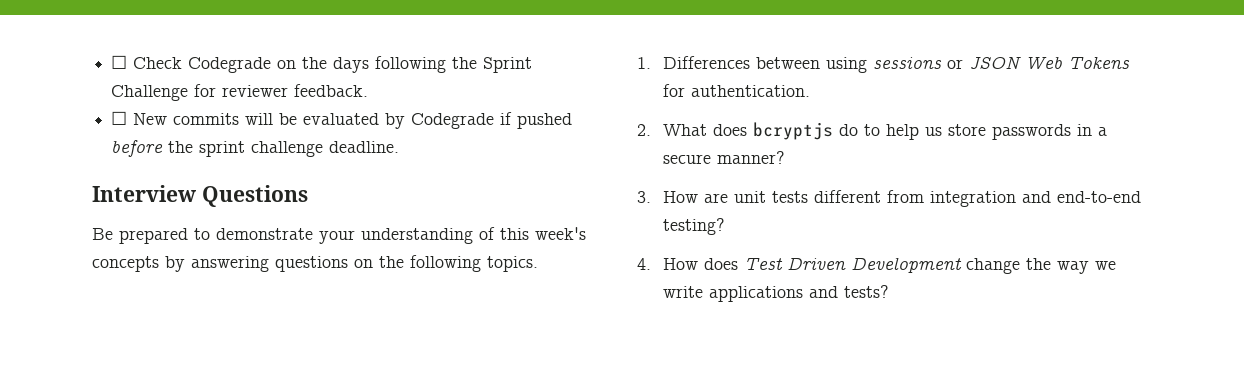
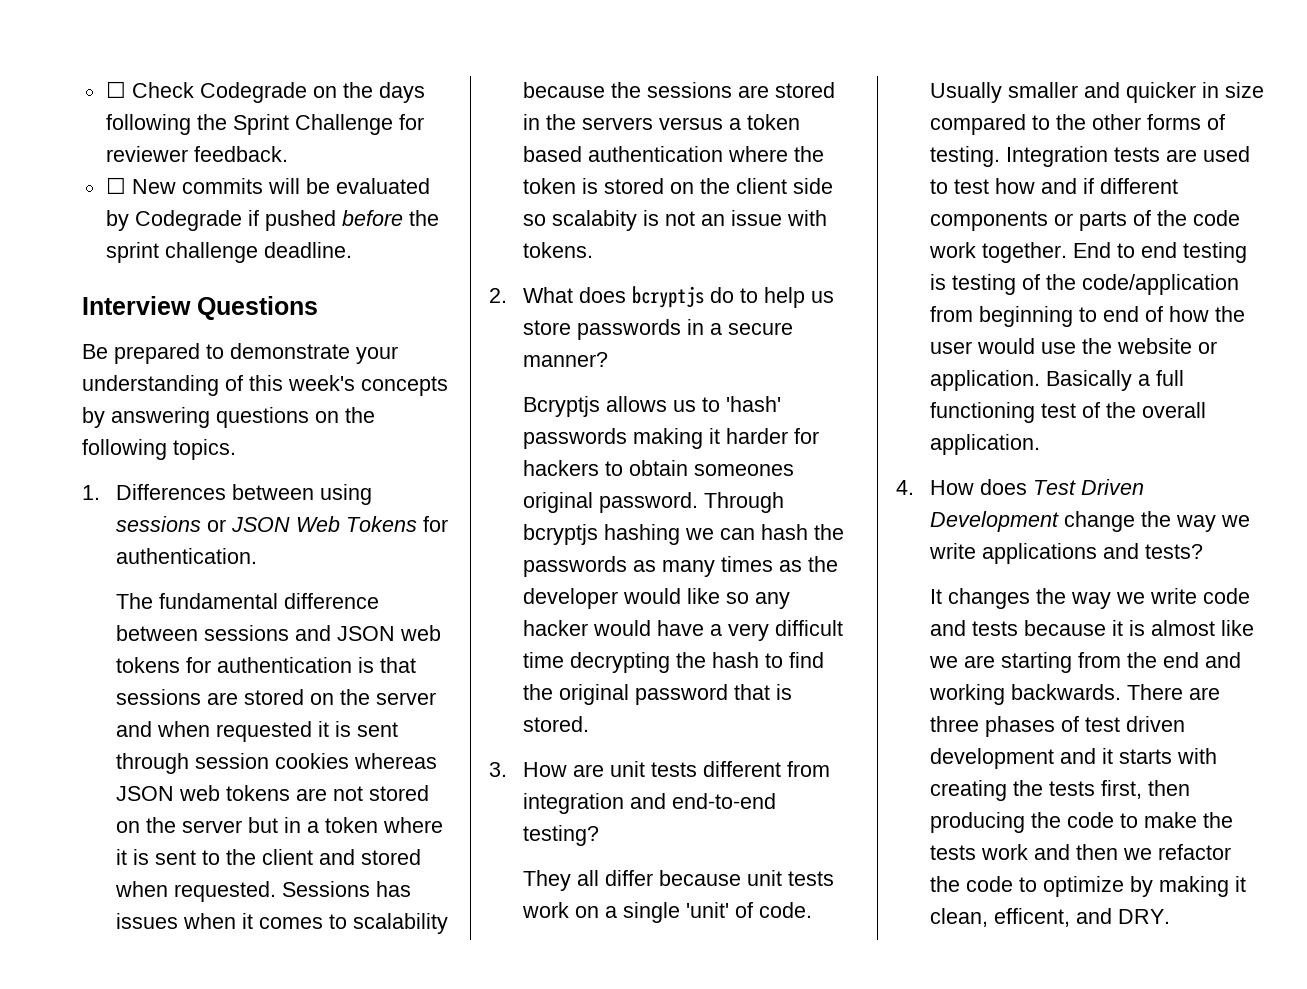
+ The fundamental difference between sessions and JSON web tokens for authentication is that sessions are stored on the server and when requested it is sent through session cookies whereas JSON web tokens are not stored on the server but in a token where it is sent to the client and stored when requested. Sessions has issues when it comes to scalability because the sessions are stored in the servers versus a token based authentication where the token is stored on the client side so scalabity is not an issue with tokens.
+ Bcryptjs allows us to 'hash' passwords making it harder for hackers to obtain someones original password. Through bcryptjs hashing we can hash the passwords as many times as the developer would like so any hacker would have a very difficult time decrypting the hash to find the original password that is stored.
+ They all differ because unit tests work on a single 'unit' of code. Usually smaller and quicker in size compared to the other forms of testing. Integration tests are used to test how and if different components or parts of the code work together. End to end testing is testing of the code/application from beginning to end of how the user would use the website or application. Basically a full functioning test of the overall application.
+ It changes the way we write code and tests because it is almost like we are starting from the end and working backwards. There are three phases of test driven development and it starts with creating the tests first, then producing the code to make the tests work and then we refactor the code to optimize by making it clean, efficent, and DRY.

